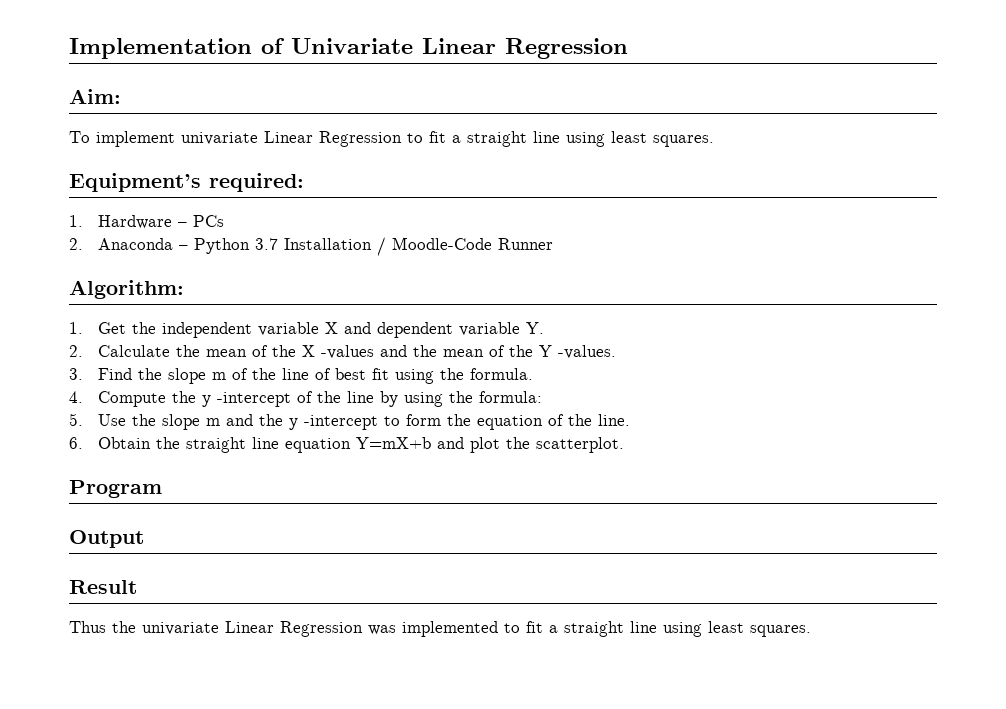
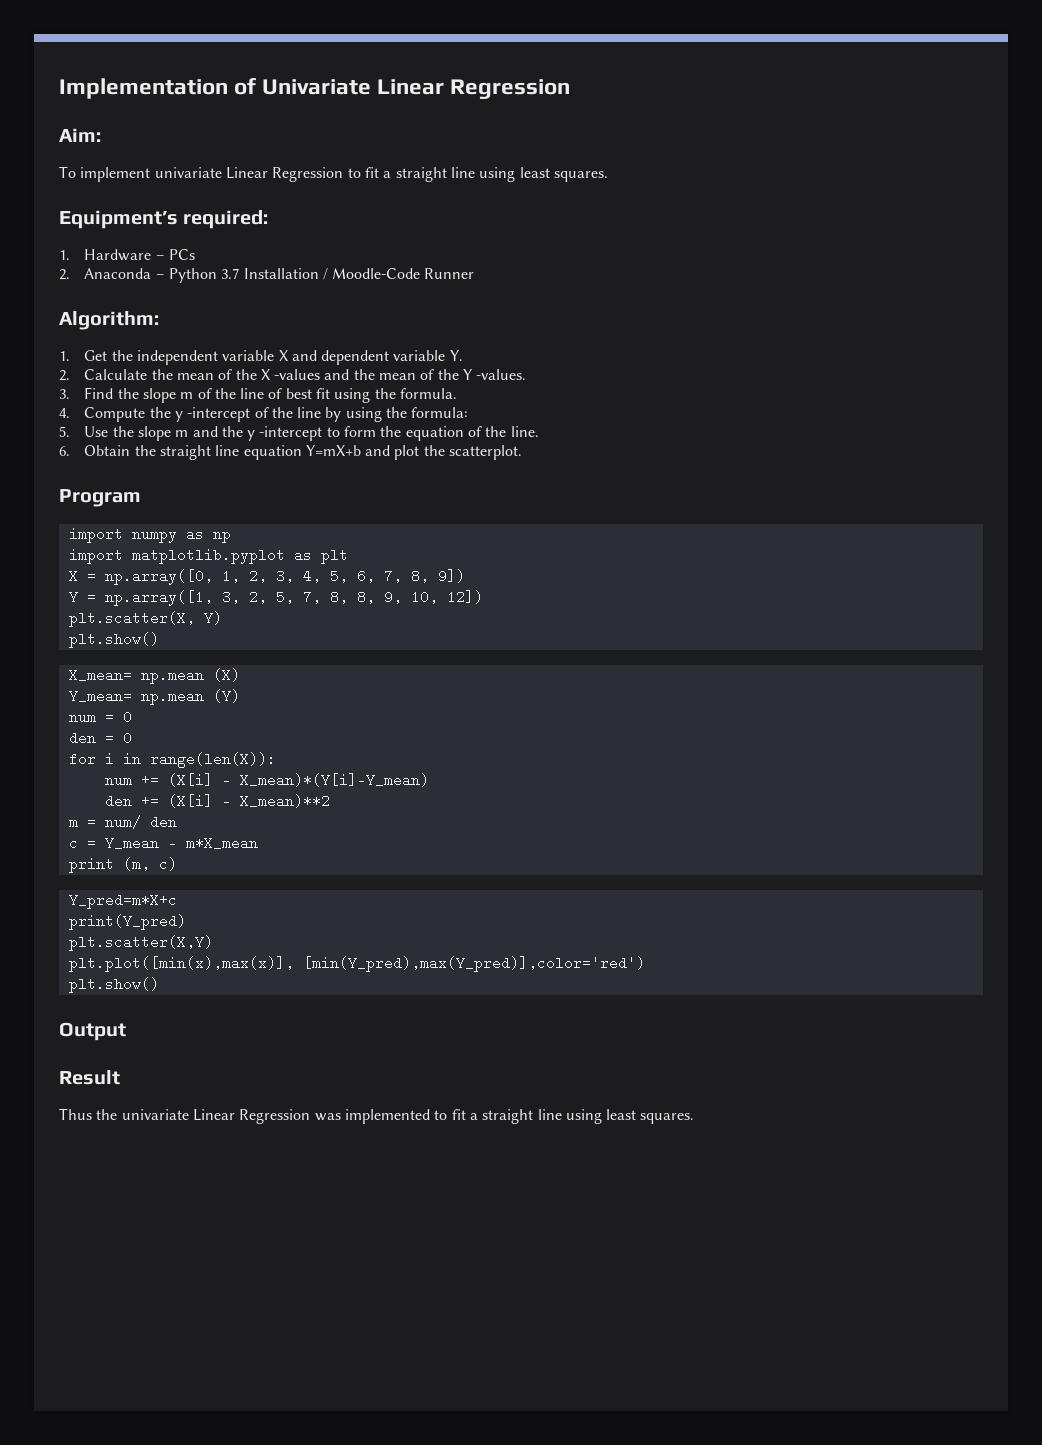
+ import numpy as np
+ import matplotlib.pyplot as plt
+ X = np.array([0, 1, 2, 3, 4, 5, 6, 7, 8, 9])
+ Y = np.array([1, 3, 2, 5, 7, 8, 8, 9, 10, 12])
+ plt.scatter(X, Y)
+ plt.show()
+ X_mean= np.mean (X)
+ Y_mean= np.mean (Y)
+ num = 0
+ den = 0
+ for i in range(len(X)):
+ num += (X[i] - X_mean)*(Y[i]-Y_mean)
+ den += (X[i] - X_mean)**2
+ m = num/ den
+ c = Y_mean - m*X_mean
+ print (m, c)
+ Y_pred=m*X+c
+ print(Y_pred)
+ plt.scatter(X,Y)
+ plt.plot([min(x),max(x)], [min(Y_pred),max(Y_pred)],color='red')
+ plt.show()

